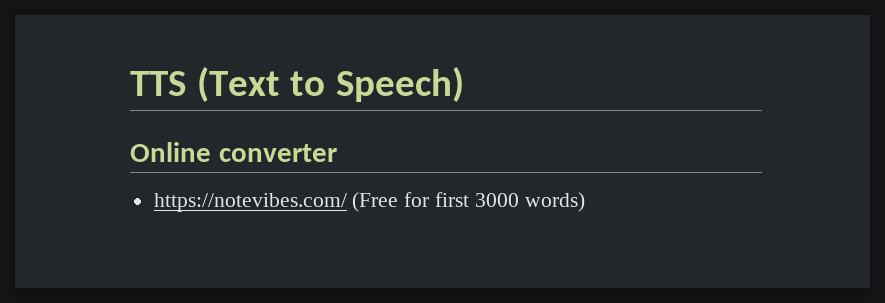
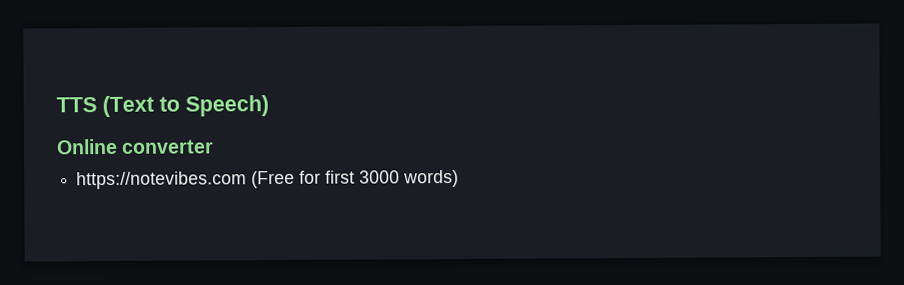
- https://notevibes.com/ (Free for first 3000 words)
+ https://notevibes.com (Free for first 3000 words)

